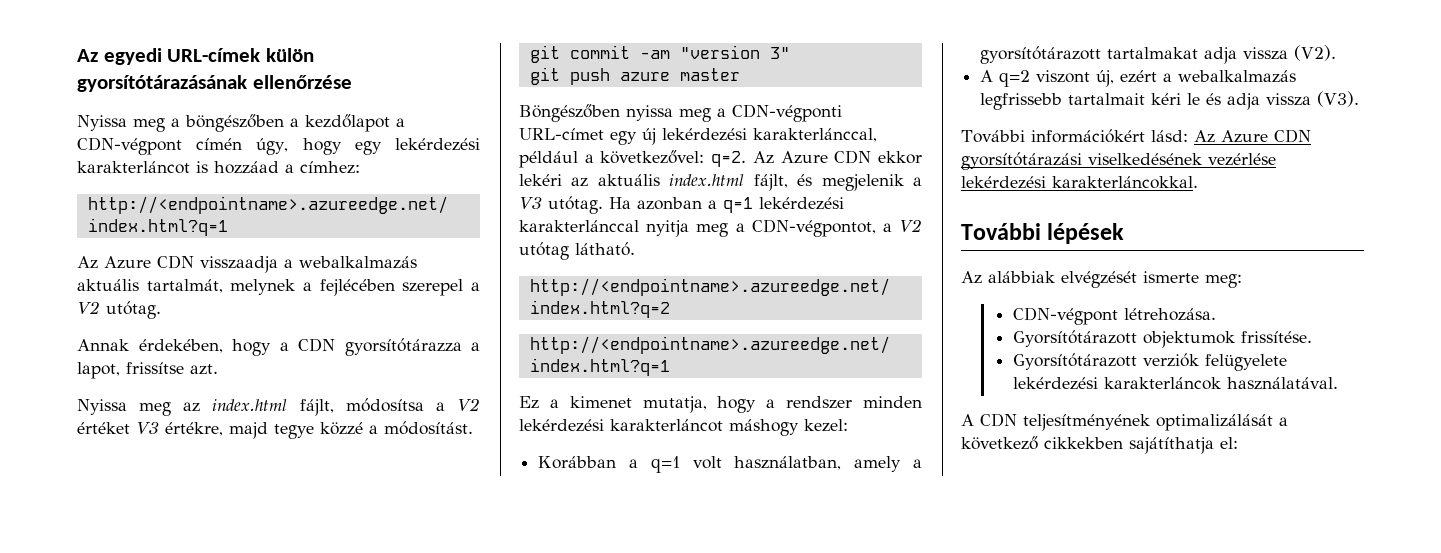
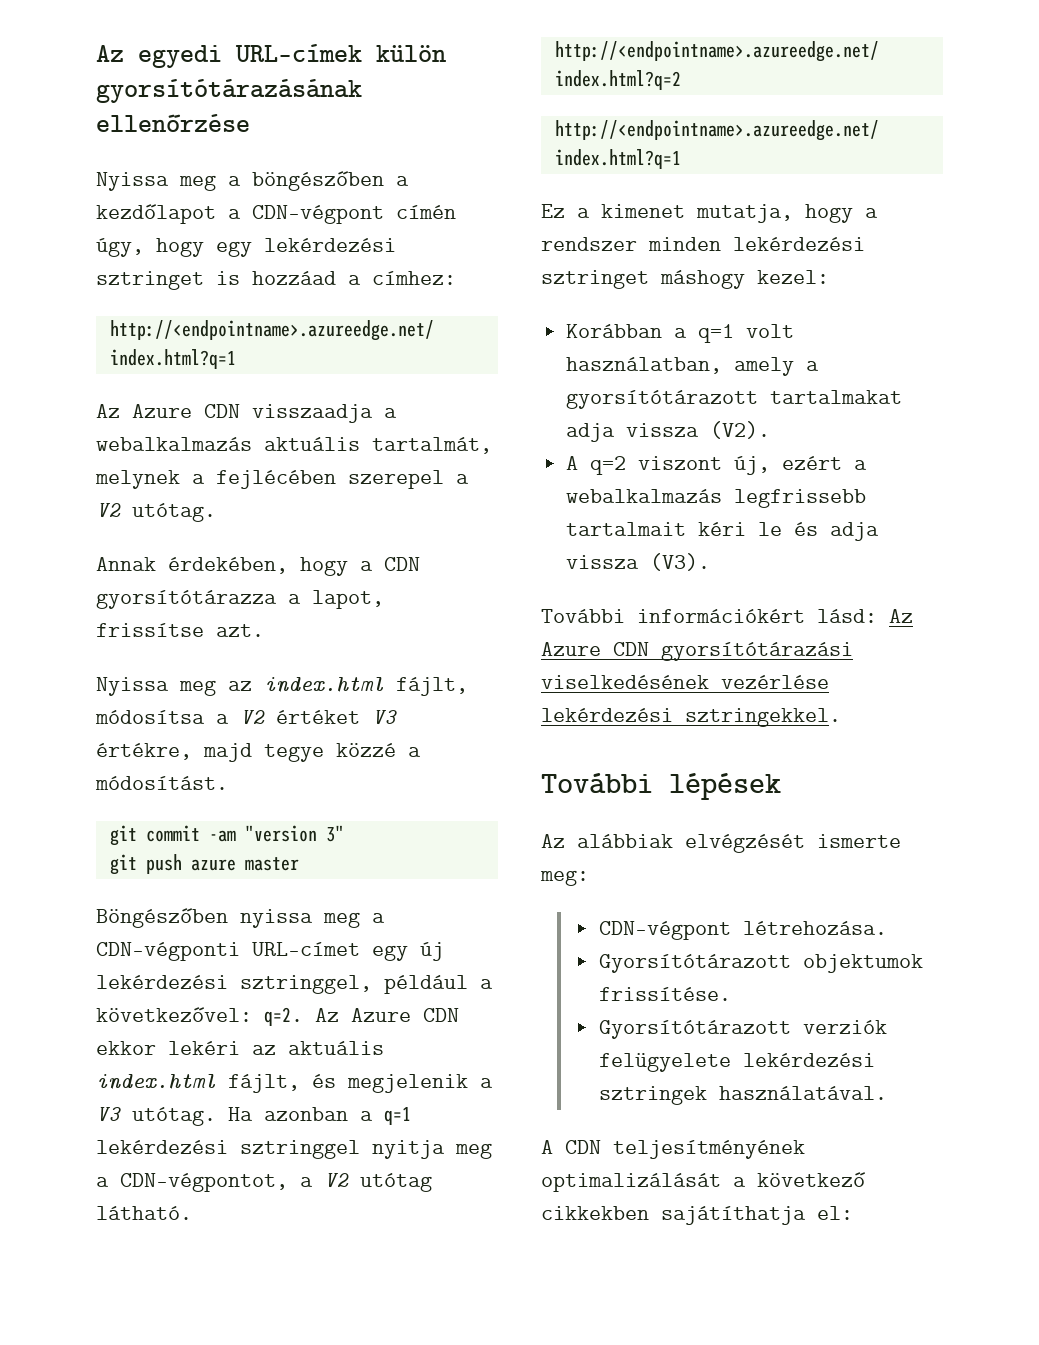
- Nyissa meg a böngészőben a kezdőlapot a CDN-végpont címén úgy, hogy egy lekérdezési karakterláncot is hozzáad a címhez:
+ Nyissa meg a böngészőben a kezdőlapot a CDN-végpont címén úgy, hogy egy lekérdezési sztringet is hozzáad a címhez:
- Böngészőben nyissa meg a CDN-végponti URL-címet egy új lekérdezési karakterlánccal, például a következővel: q=2.
+ Böngészőben nyissa meg a CDN-végponti URL-címet egy új lekérdezési sztringgel, például a következővel: q=2.
- Ha azonban a q=1 lekérdezési karakterlánccal nyitja meg a CDN-végpontot, a V2 utótag látható.
+ Ha azonban a q=1 lekérdezési sztringgel nyitja meg a CDN-végpontot, a V2 utótag látható.
- Ez a kimenet mutatja, hogy a rendszer minden lekérdezési karakterláncot máshogy kezel:
+ Ez a kimenet mutatja, hogy a rendszer minden lekérdezési sztringet máshogy kezel:
- További információkért lásd: Az Azure CDN gyorsítótárazási viselkedésének vezérlése lekérdezési karakterláncokkal.
+ További információkért lásd: Az Azure CDN gyorsítótárazási viselkedésének vezérlése lekérdezési sztringekkel.
- Gyorsítótárazott verziók felügyelete lekérdezési karakterláncok használatával.
+ Gyorsítótárazott verziók felügyelete lekérdezési sztringek használatával.

